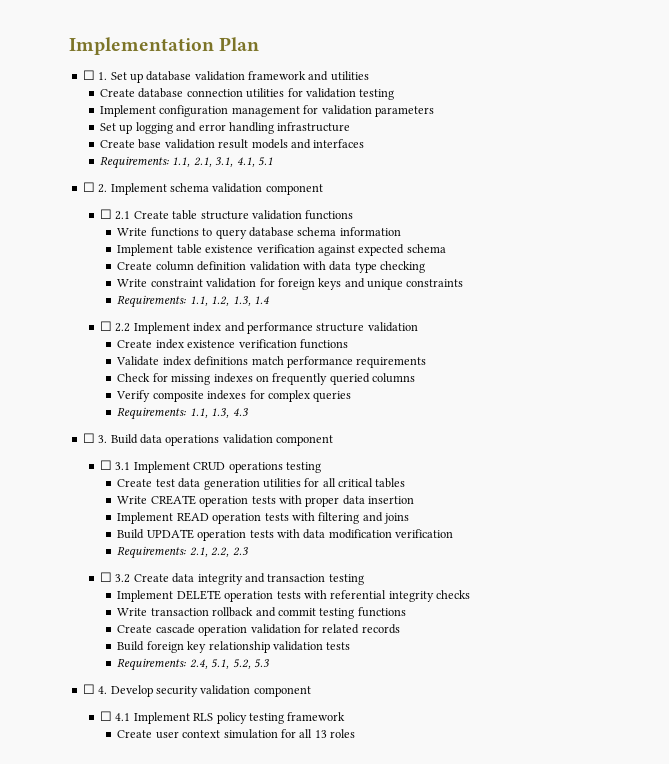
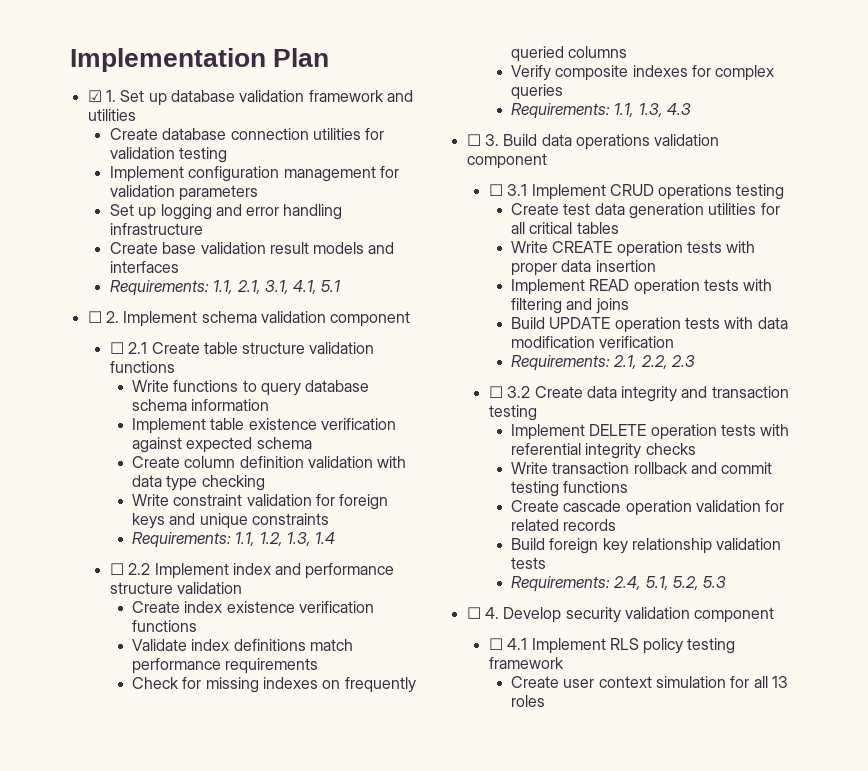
- ☐ 1. Set up database validation framework and utilities
+ ☑ 1. Set up database validation framework and utilities

